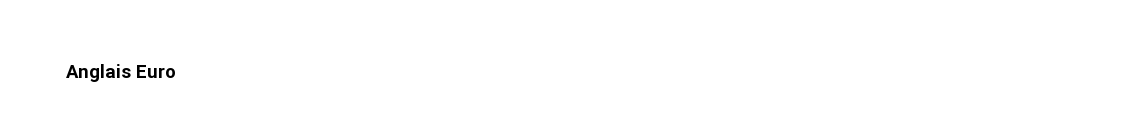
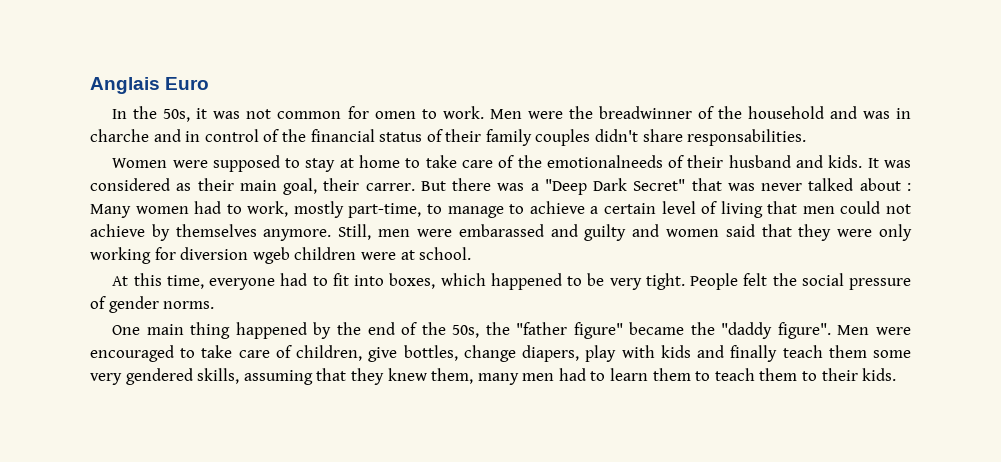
+ In the 50s, it was not common for omen to work. Men were the breadwinner of the household and was in charche and in control of the financial status of their family couples didn't share responsabilities.
+ Women were supposed to stay at home to take care of the emotionalneeds of their husband and kids. It was considered as their main goal, their carrer. But there was a "Deep Dark Secret" that was never talked about : Many women had to work, mostly part-time, to manage to achieve a certain level of living that men could not achieve by themselves anymore. Still, men were embarassed and guilty and women said that they were only working for diversion wgeb children were at school.
+ At this time, everyone had to fit into boxes, which happened to be very tight. People felt the social pressure of gender norms.
+ One main thing happened by the end of the 50s, the "father figure" became the "daddy figure". Men were encouraged to take care of children, give bottles, change diapers, play with kids and finally teach them some very gendered skills, assuming that they knew them, many men had to learn them to teach them to their kids.

